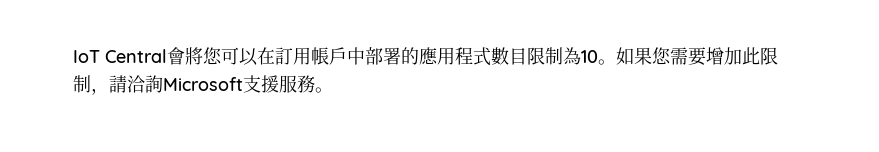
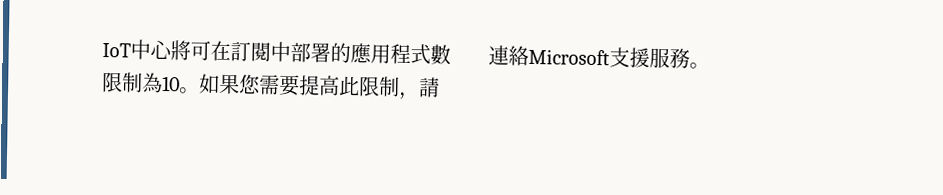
- IoT Central會將您可以在訂用帳戶中部署的應用程式數目限制為10。
+ IoT中心將可在訂閱中部署的應用程式數限制為10。
- 如果您需要增加此限制，請洽詢Microsoft支援服務。
+ 如果您需要提高此限制，請連絡Microsoft支援服務。

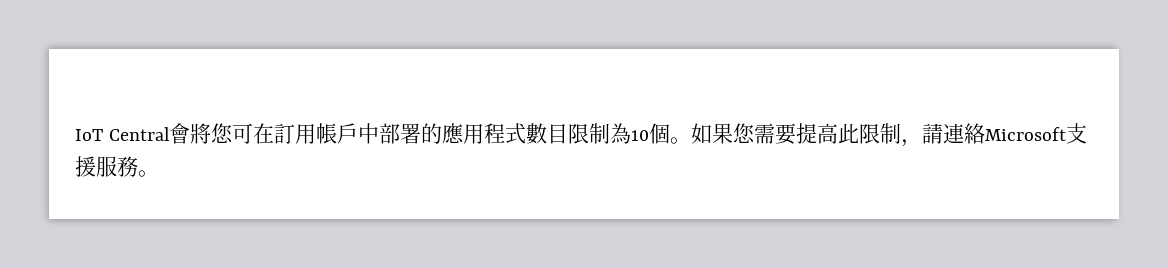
- IoT中心將可在訂閱中部署的應用程式數限制為10。
+ IoT Central會將您可在訂用帳戶中部署的應用程式數目限制為10個。

